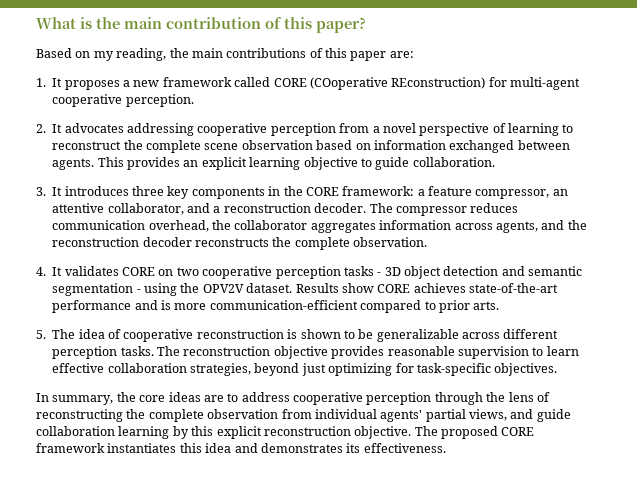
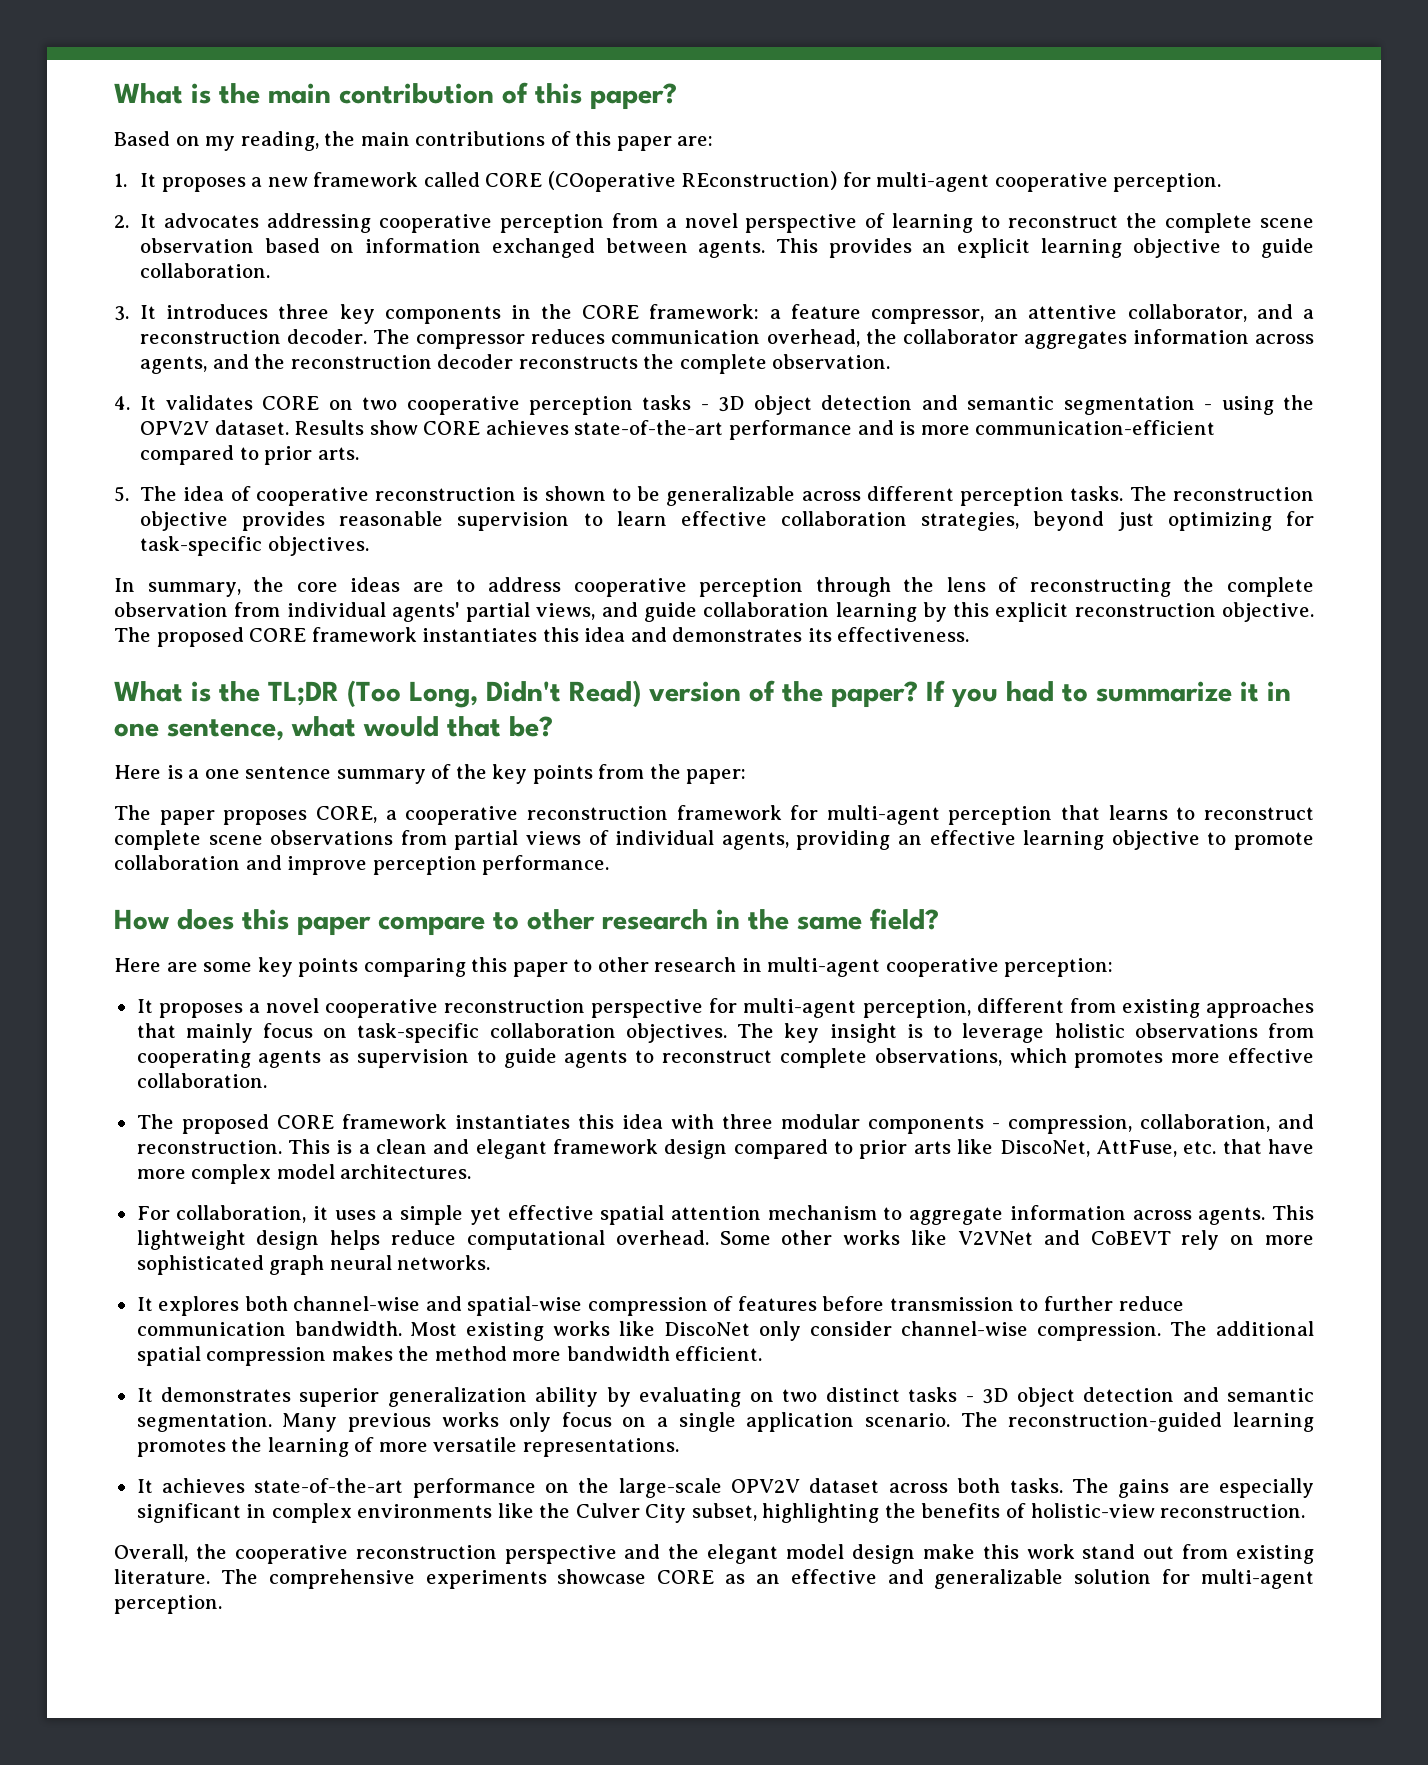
+ What is the TL;DR (Too Long, Didn't Read) version of the paper? If you had to summarize it in one sentence, what would that be?
+ Here is a one sentence summary of the key points from the paper:
+ The paper proposes CORE, a cooperative reconstruction framework for multi-agent perception that learns to reconstruct complete scene observations from partial views of individual agents, providing an effective learning objective to promote collaboration and improve perception performance.
+ How does this paper compare to other research in the same field?
+ Here are some key points comparing this paper to other research in multi-agent cooperative perception:
+ It proposes a novel cooperative reconstruction perspective for multi-agent perception, different from existing approaches that mainly focus on task-specific collaboration objectives. The key insight is to leverage holistic observations from cooperating agents as supervision to guide agents to reconstruct complete observations, which promotes more effective collaboration.
+ The proposed CORE framework instantiates this idea with three modular components - compression, collaboration, and reconstruction. This is a clean and elegant framework design compared to prior arts like DiscoNet, AttFuse, etc. that have more complex model architectures.
+ For collaboration, it uses a simple yet effective spatial attention mechanism to aggregate information across agents. This lightweight design helps reduce computational overhead. Some other works like V2VNet and CoBEVT rely on more sophisticated graph neural networks.
+ It explores both channel-wise and spatial-wise compression of features before transmission to further reduce communication bandwidth. Most existing works like DiscoNet only consider channel-wise compression. The additional spatial compression makes the method more bandwidth efficient.
+ It demonstrates superior generalization ability by evaluating on two distinct tasks - 3D object detection and semantic segmentation. Many previous works only focus on a single application scenario. The reconstruction-guided learning promotes the learning of more versatile representations.
+ It achieves state-of-the-art performance on the large-scale OPV2V dataset across both tasks. The gains are especially significant in complex environments like the Culver City subset, highlighting the benefits of holistic-view reconstruction.
+ Overall, the cooperative reconstruction perspective and the elegant model design make this work stand out from existing literature. The comprehensive experiments showcase CORE as an effective and generalizable solution for multi-agent perception.

